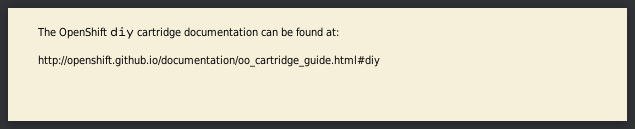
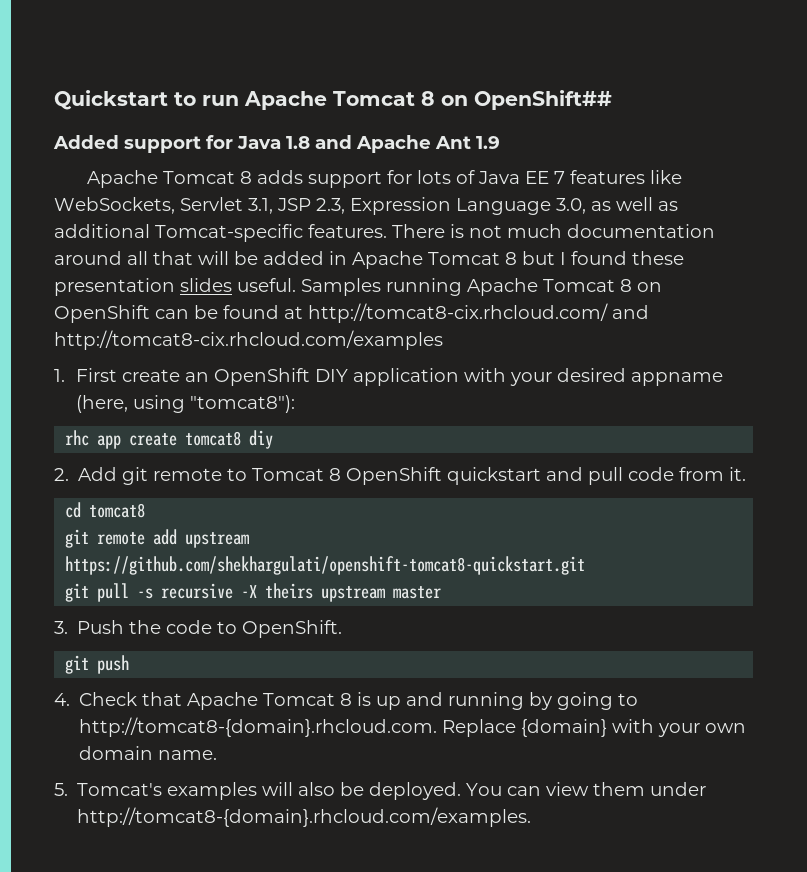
- The OpenShift diy cartridge documentation can be found at:
- http://openshift.github.io/documentation/oo_cartridge_guide.html#diy
+ Quickstart to run Apache Tomcat 8 on OpenShift##
+ Added support for Java 1.8 and Apache Ant 1.9
+ Apache Tomcat 8 adds support for lots of Java EE 7 features like WebSockets, Servlet 3.1, JSP 2.3, Expression Language 3.0, as well as additional Tomcat-specific features. There is not much documentation around all that will be added in Apache Tomcat 8 but I found these presentation slides useful. Samples running Apache Tomcat 8 on OpenShift can be found at http://tomcat8-cix.rhcloud.com/ and http://tomcat8-cix.rhcloud.com/examples
+ 1. First create an OpenShift DIY application with your desired appname (here, using "tomcat8"):
+ rhc app create tomcat8 diy
+ 2. Add git remote to Tomcat 8 OpenShift quickstart and pull code from it.
+ cd tomcat8
+ git remote add upstream https://github.com/shekhargulati/openshift-tomcat8-quickstart.git
+ git pull -s recursive -X theirs upstream master
+ 3. Push the code to OpenShift.
+ git push
+ 4. Check that Apache Tomcat 8 is up and running by going to http://tomcat8-{domain}.rhcloud.com. Replace {domain} with your own domain name.
+ 5. Tomcat's examples will also be deployed. You can view them under http://tomcat8-{domain}.rhcloud.com/examples.

